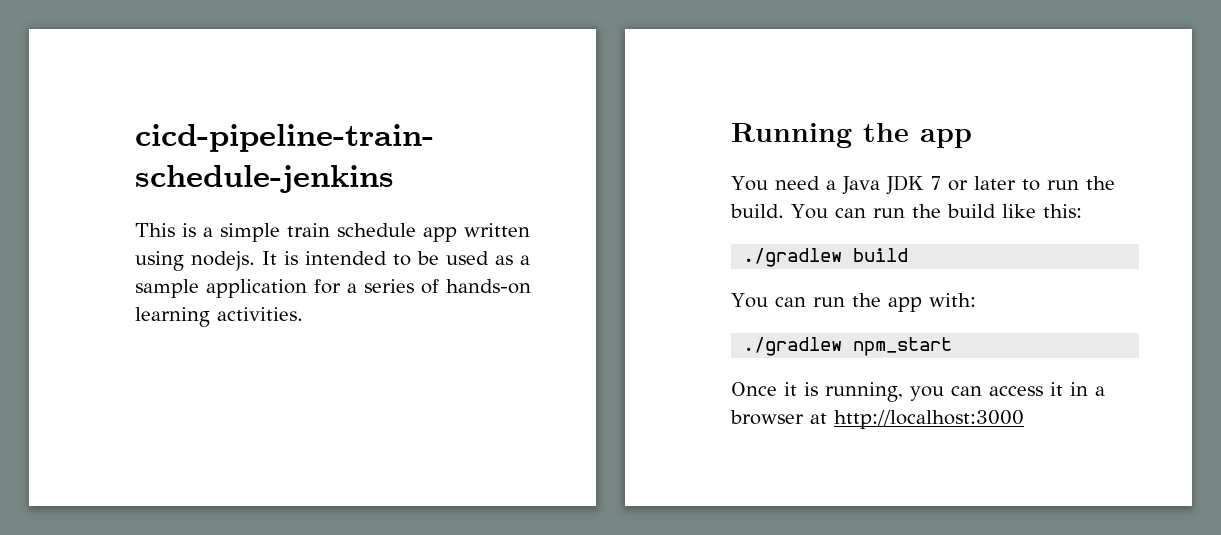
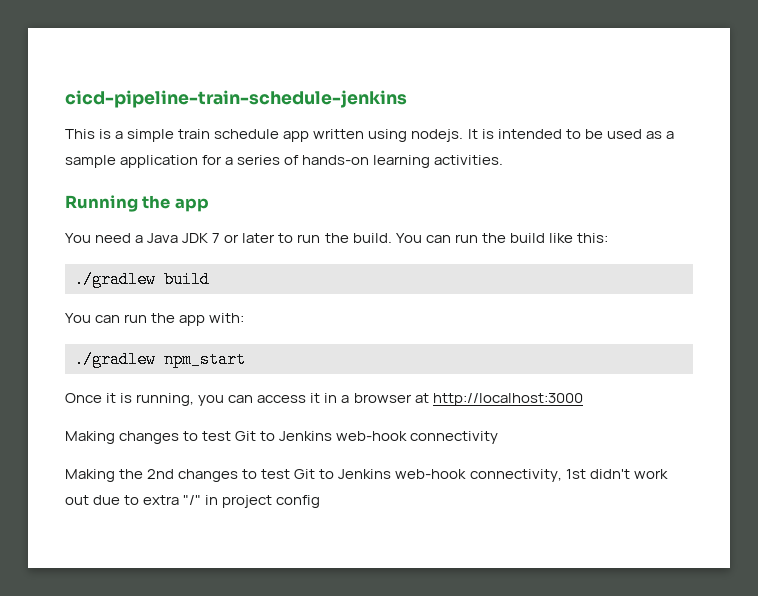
+ Making changes to test Git to Jenkins web-hook connectivity
+ Making the 2nd changes to test Git to Jenkins web-hook connectivity, 1st didn't work out due to extra "/" in project config

